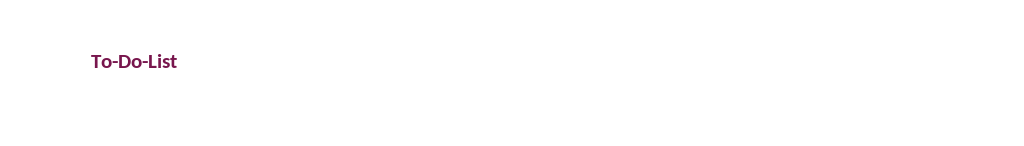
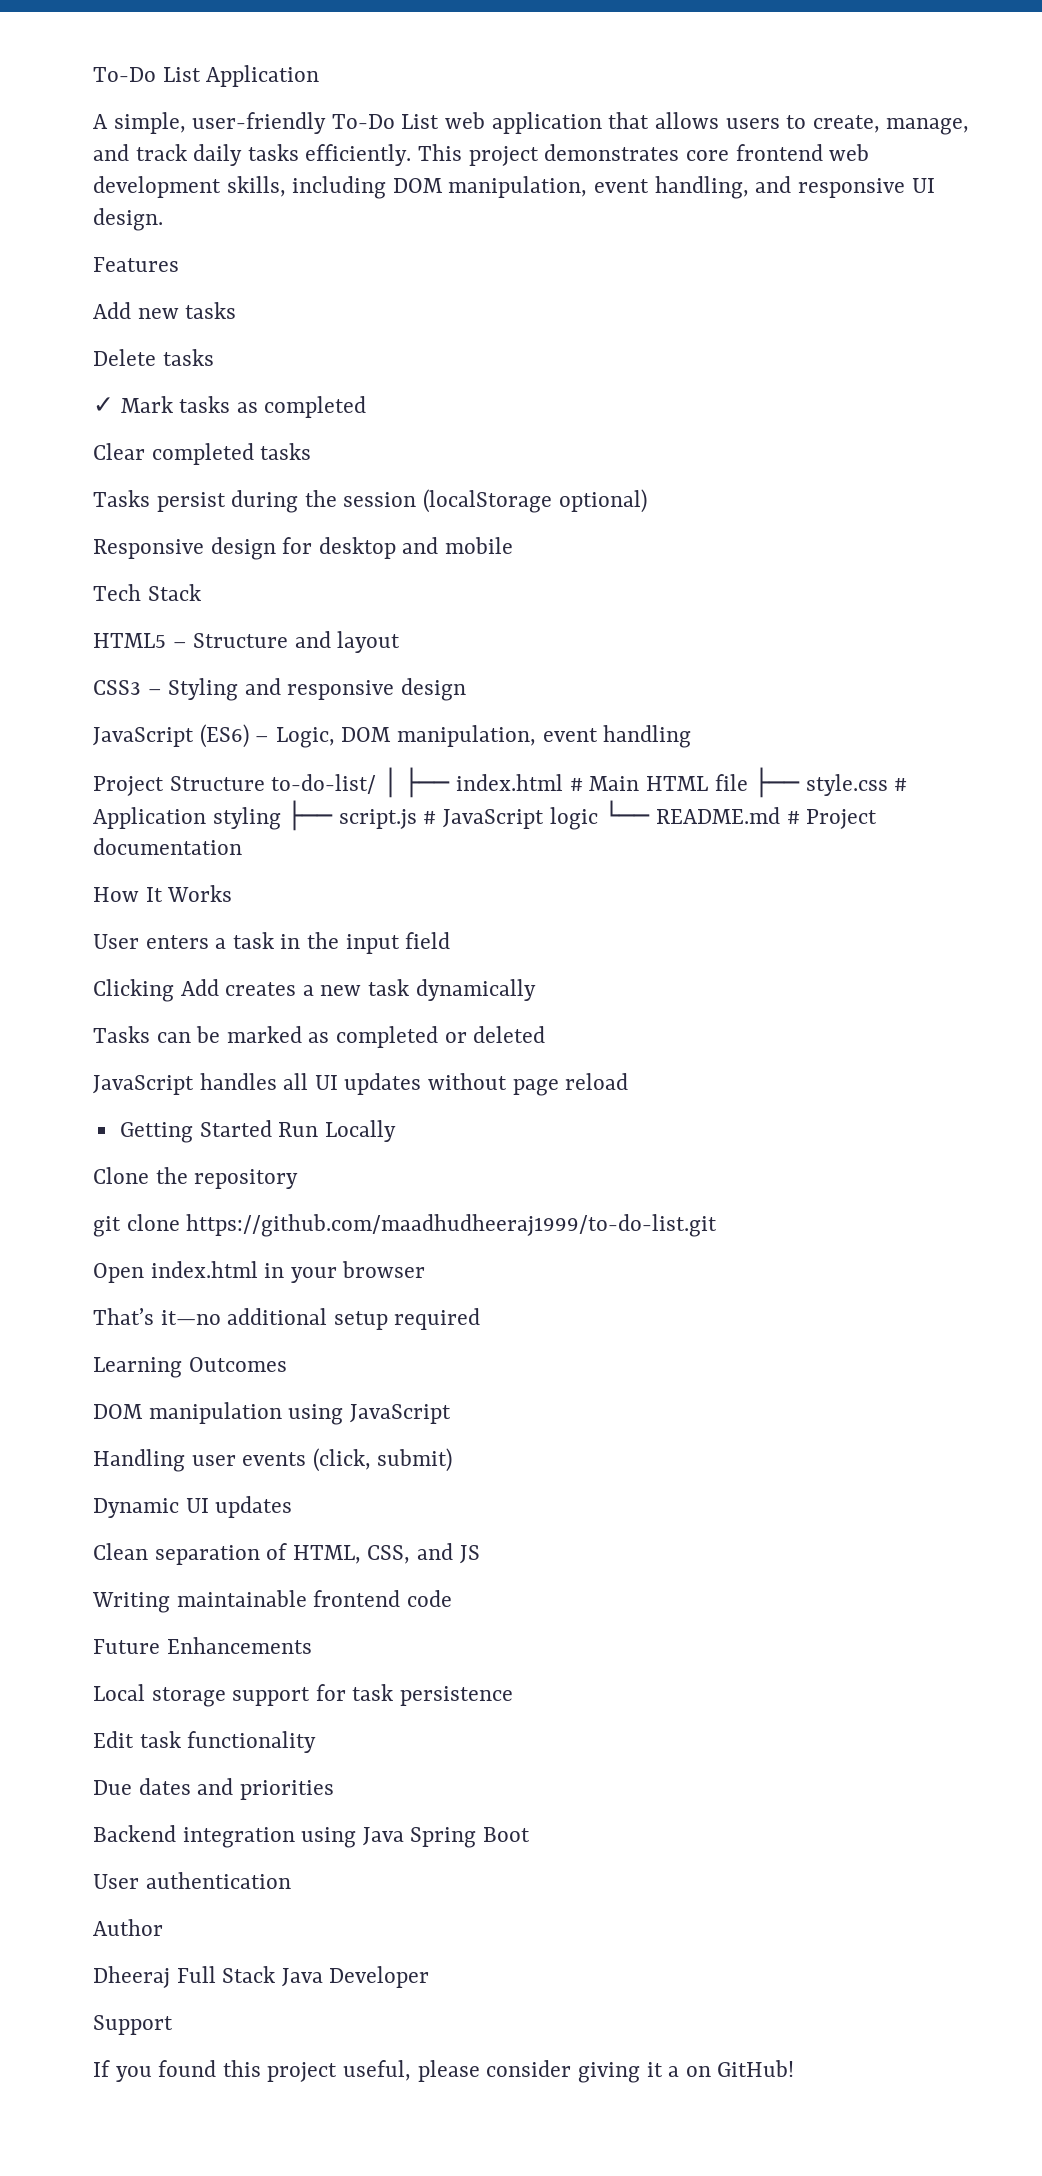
- To-Do-List
+ To-Do List Application
+ A simple, user-friendly To-Do List web application that allows users to create, manage, and track daily tasks efficiently. This project demonstrates core frontend web development skills, including DOM manipulation, event handling, and responsive UI design.
+ Features
+ Add new tasks
+ Delete tasks
+ ✓ Mark tasks as completed
+ Clear completed tasks
+ Tasks persist during the session (localStorage optional)
+ Responsive design for desktop and mobile
+ Tech Stack
+ HTML5 – Structure and layout
+ CSS3 – Styling and responsive design
+ JavaScript (ES6) – Logic, DOM manipulation, event handling
+ Project Structure to-do-list/ │ ├── index.html # Main HTML file ├── style.css # Application styling ├── script.js # JavaScript logic └── README.md # Project documentation
+ How It Works
+ User enters a task in the input field
+ Clicking Add creates a new task dynamically
+ Tasks can be marked as completed or deleted
+ JavaScript handles all UI updates without page reload
+ Getting Started Run Locally
+ Clone the repository
+ git clone https://github.com/maadhudheeraj1999/to-do-list.git
+ Open index.html in your browser
+ That’s it—no additional setup required
+ Learning Outcomes
+ DOM manipulation using JavaScript
+ Handling user events (click, submit)
+ Dynamic UI updates
+ Clean separation of HTML, CSS, and JS
+ Writing maintainable frontend code
+ Future Enhancements
+ Local storage support for task persistence
+ Edit task functionality
+ Due dates and priorities
+ Backend integration using Java Spring Boot
+ User authentication
+ Author
+ Dheeraj Full Stack Java Developer
+ Support
+ If you found this project useful, please consider giving it a on GitHub!

